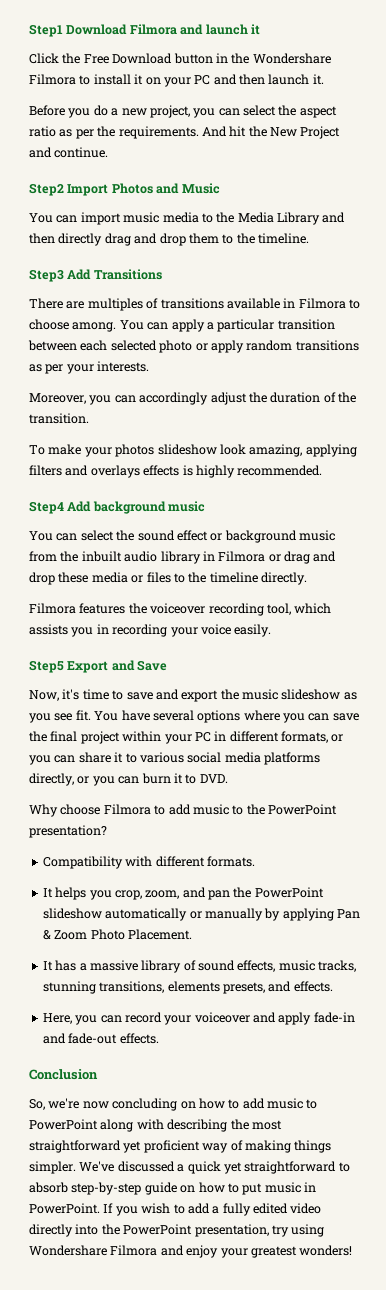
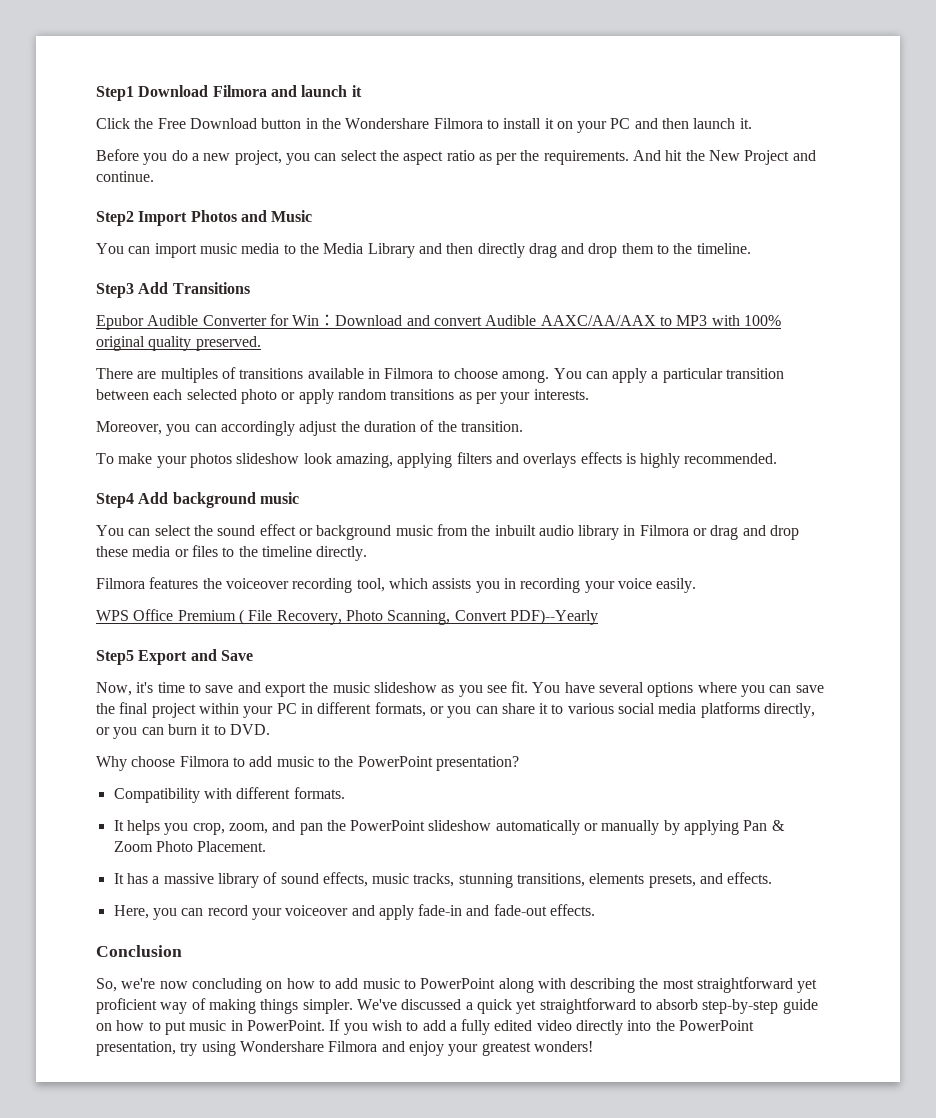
+ Epubor Audible Converter for Win：Download and convert Audible AAXC/AA/AAX to MP3 with 100% original quality preserved.
+ WPS Office Premium ( File Recovery, Photo Scanning, Convert PDF)--Yearly

